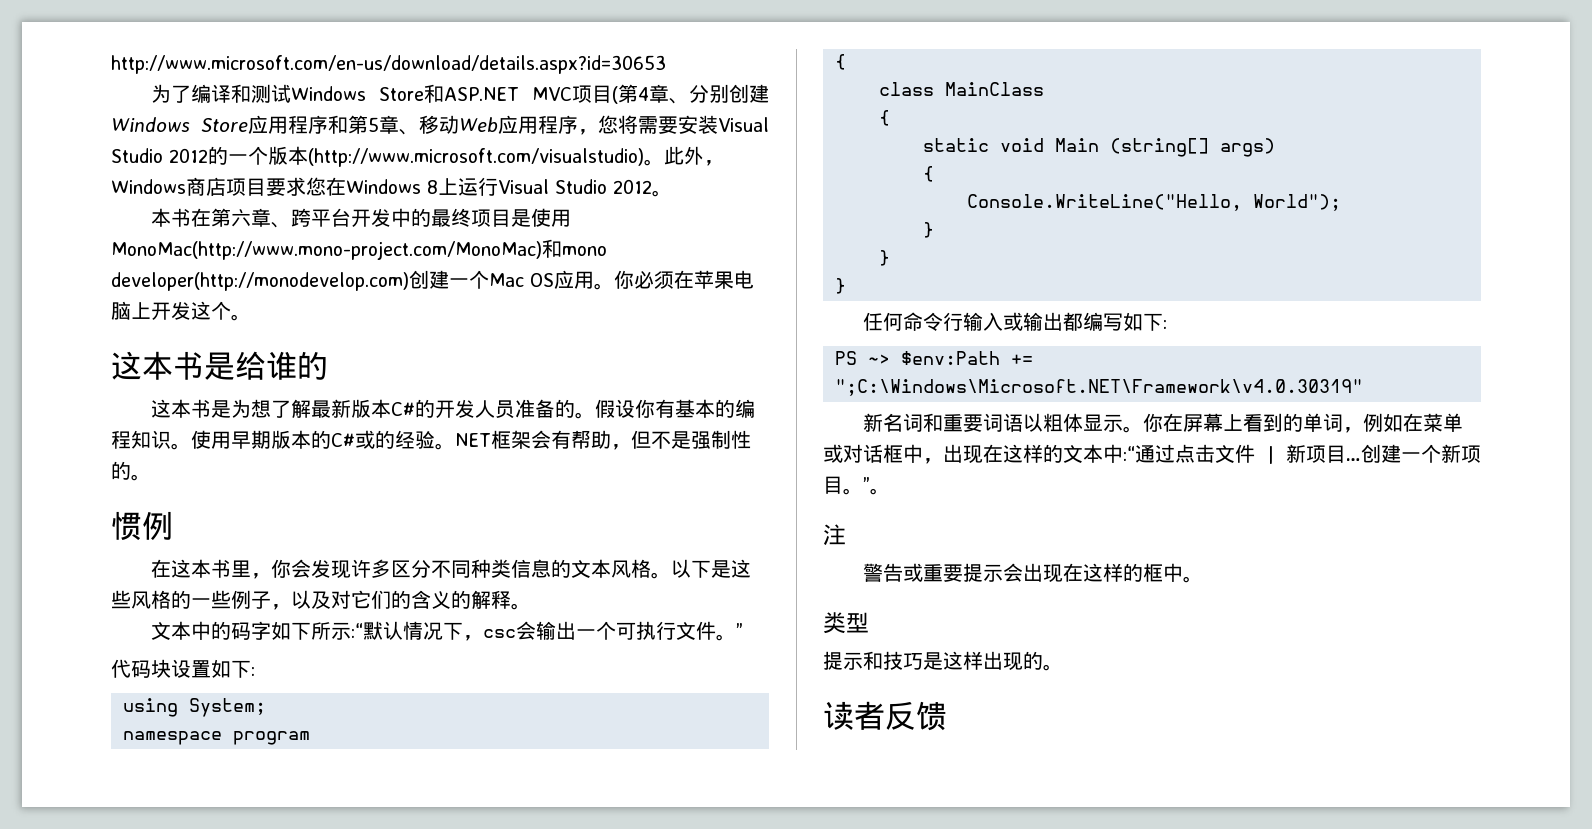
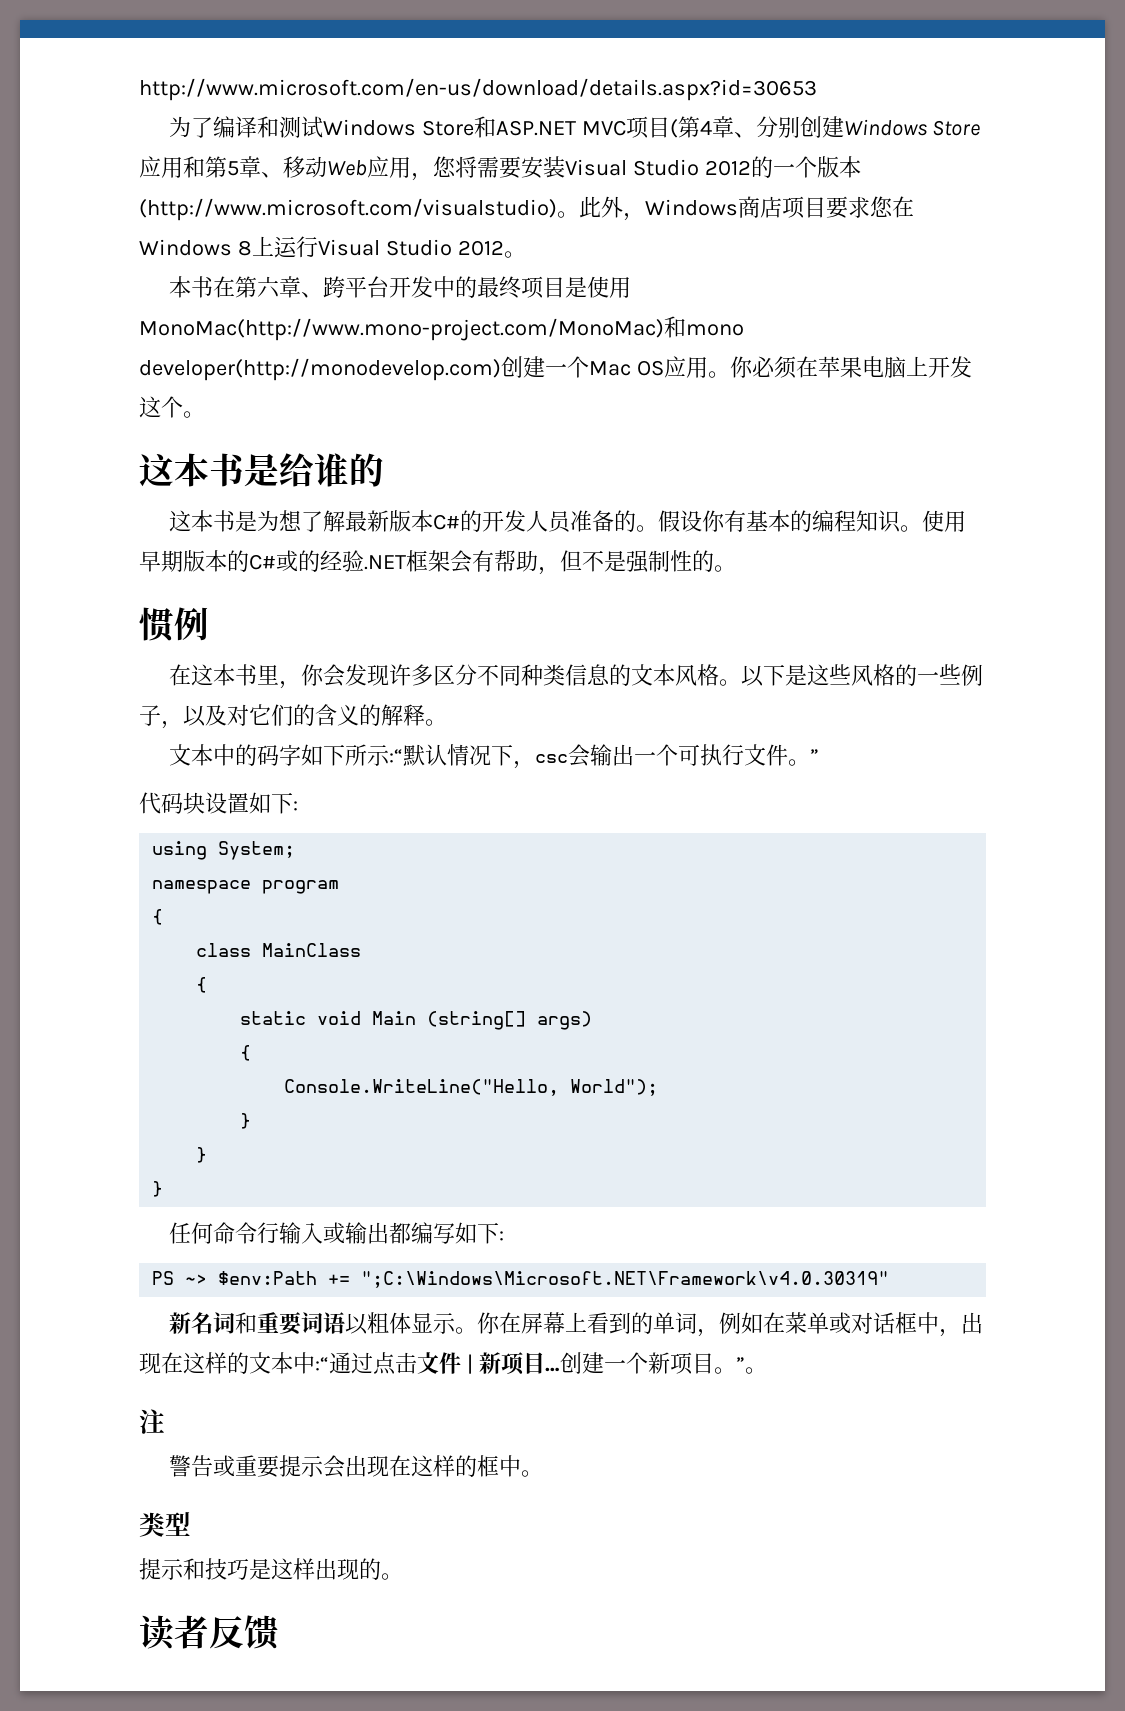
- 为了编译和测试Windows Store和ASP.NET MVC项目(第4章、分别创建Windows Store应用程序和第5章、移动Web应用程序，您将需要安装Visual Studio 2012的一个版本(http://www.microsoft.com/visualstudio)。
+ 为了编译和测试Windows Store和ASP.NET MVC项目(第4章、分别创建Windows Store应用和第5章、移动Web应用，您将需要安装Visual Studio 2012的一个版本(http://www.microsoft.com/visualstudio)。
- 使用早期版本的C#或的经验。NET框架会有帮助，但不是强制性的。
+ 使用早期版本的C#或的经验.NET框架会有帮助，但不是强制性的。

